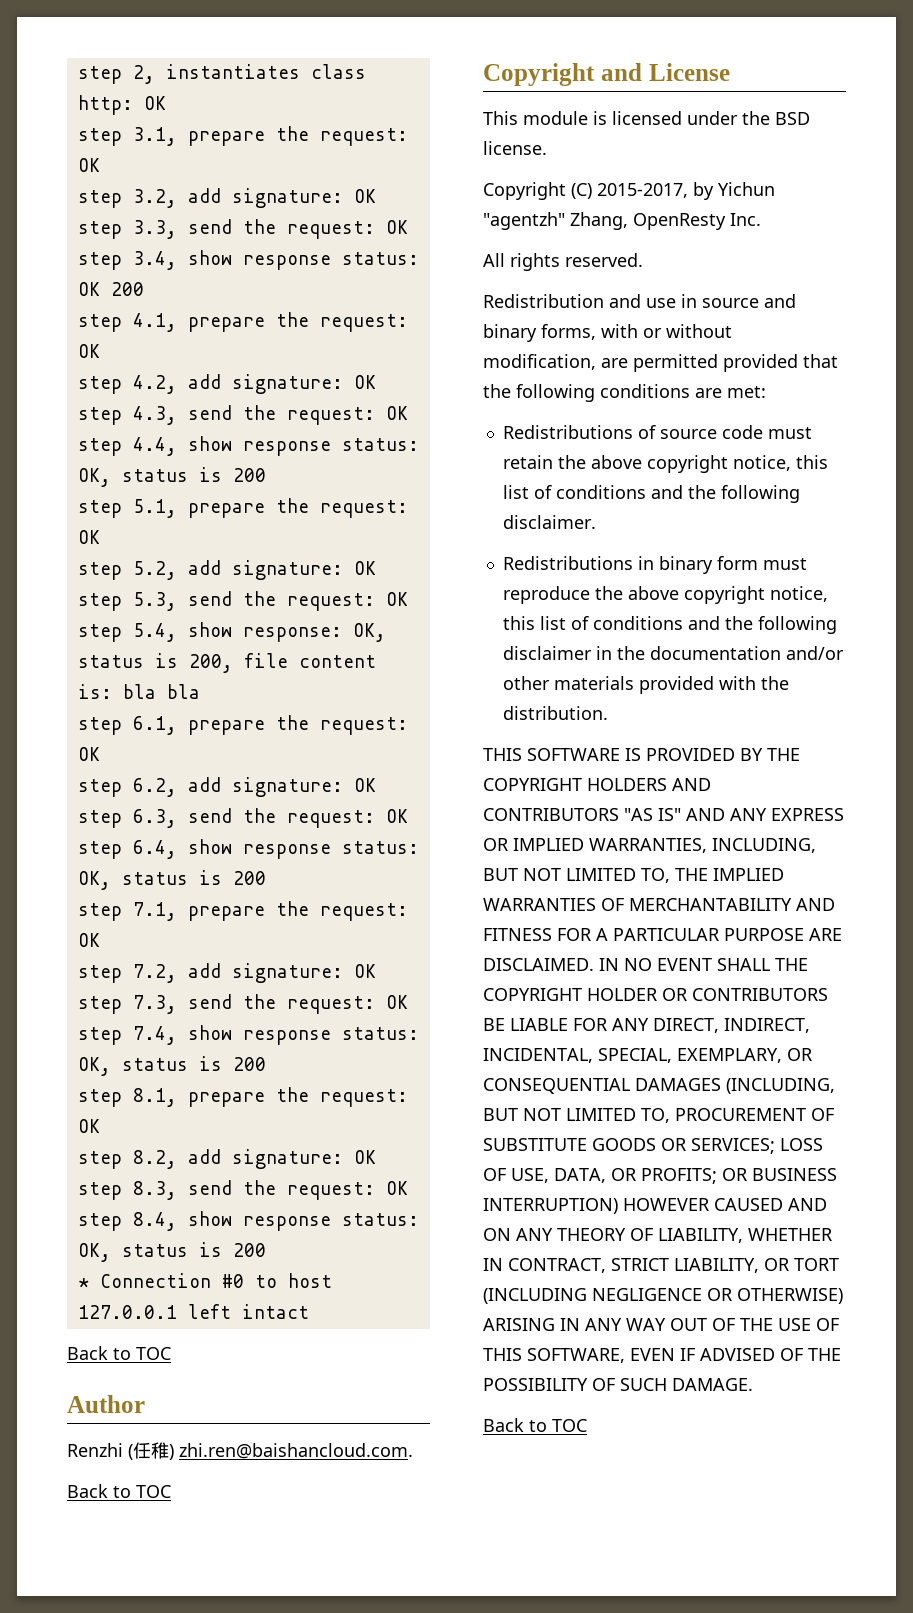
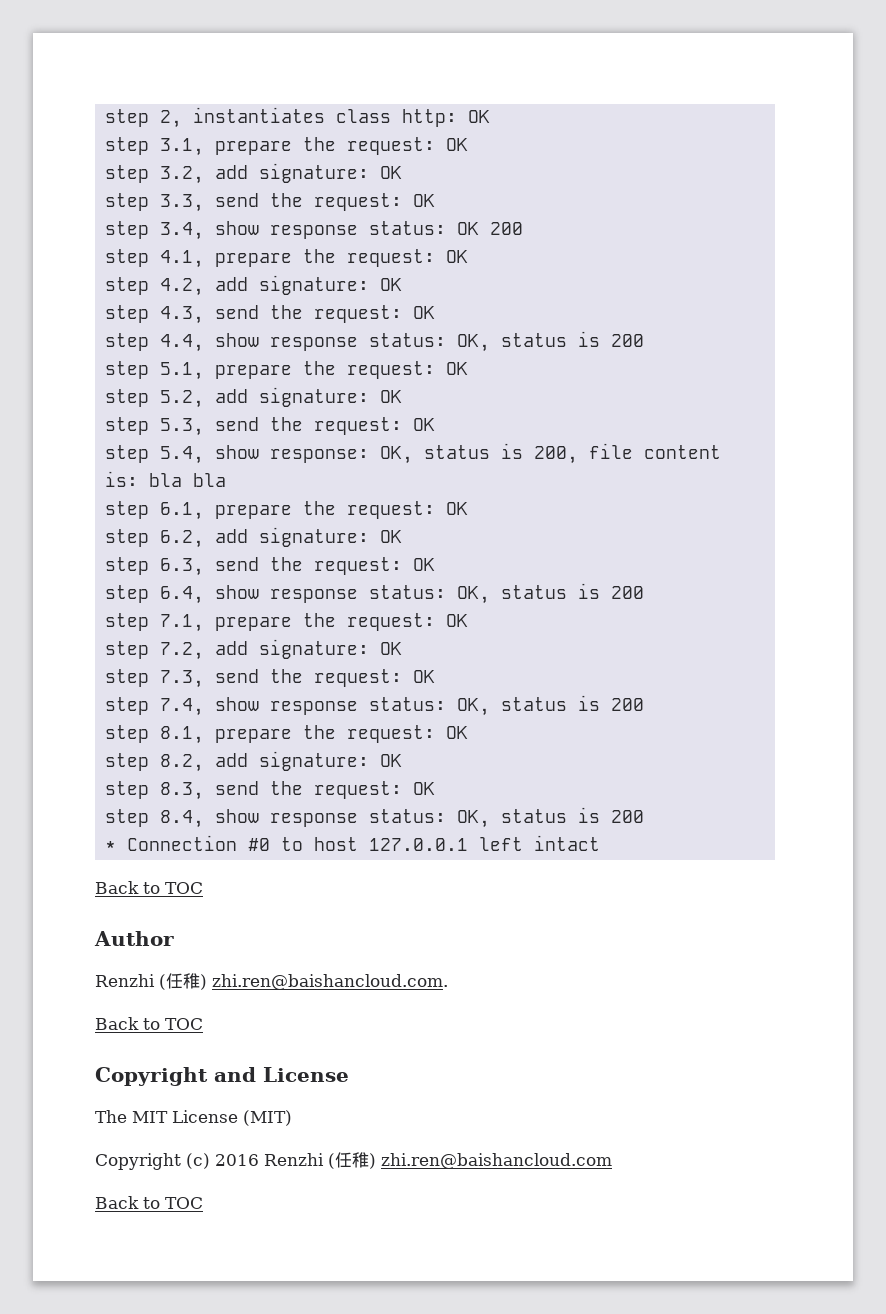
- This module is licensed under the BSD license.
- Copyright (C) 2015-2017, by Yichun "agentzh" Zhang, OpenResty Inc.
- All rights reserved.
- Redistribution and use in source and binary forms, with or without modification, are permitted provided that the following conditions are met:
- Redistributions of source code must retain the above copyright notice, this list of conditions and the following disclaimer.
- Redistributions in binary form must reproduce the above copyright notice, this list of conditions and the following disclaimer in the documentation and/or other materials provided with the distribution.
- THIS SOFTWARE IS PROVIDED BY THE COPYRIGHT HOLDERS AND CONTRIBUTORS "AS IS" AND ANY EXPRESS OR IMPLIED WARRANTIES, INCLUDING, BUT NOT LIMITED TO, THE IMPLIED WARRANTIES OF MERCHANTABILITY AND FITNESS FOR A PARTICULAR PURPOSE ARE DISCLAIMED. IN NO EVENT SHALL THE COPYRIGHT HOLDER OR CONTRIBUTORS BE LIABLE FOR ANY DIRECT, INDIRECT, INCIDENTAL, SPECIAL, EXEMPLARY, OR CONSEQUENTIAL DAMAGES (INCLUDING, BUT NOT LIMITED TO, PROCUREMENT OF SUBSTITUTE GOODS OR SERVICES; LOSS OF USE, DATA, OR PROFITS; OR BUSINESS INTERRUPTION) HOWEVER CAUSED AND ON ANY THEORY OF LIABILITY, WHETHER IN CONTRACT, STRICT LIABILITY, OR TORT (INCLUDING NEGLIGENCE OR OTHERWISE) ARISING IN ANY WAY OUT OF THE USE OF THIS SOFTWARE, EVEN IF ADVISED OF THE POSSIBILITY OF SUCH DAMAGE.
+ The MIT License (MIT)
+ Copyright (c) 2016 Renzhi (任稚) zhi.ren@baishancloud.com

